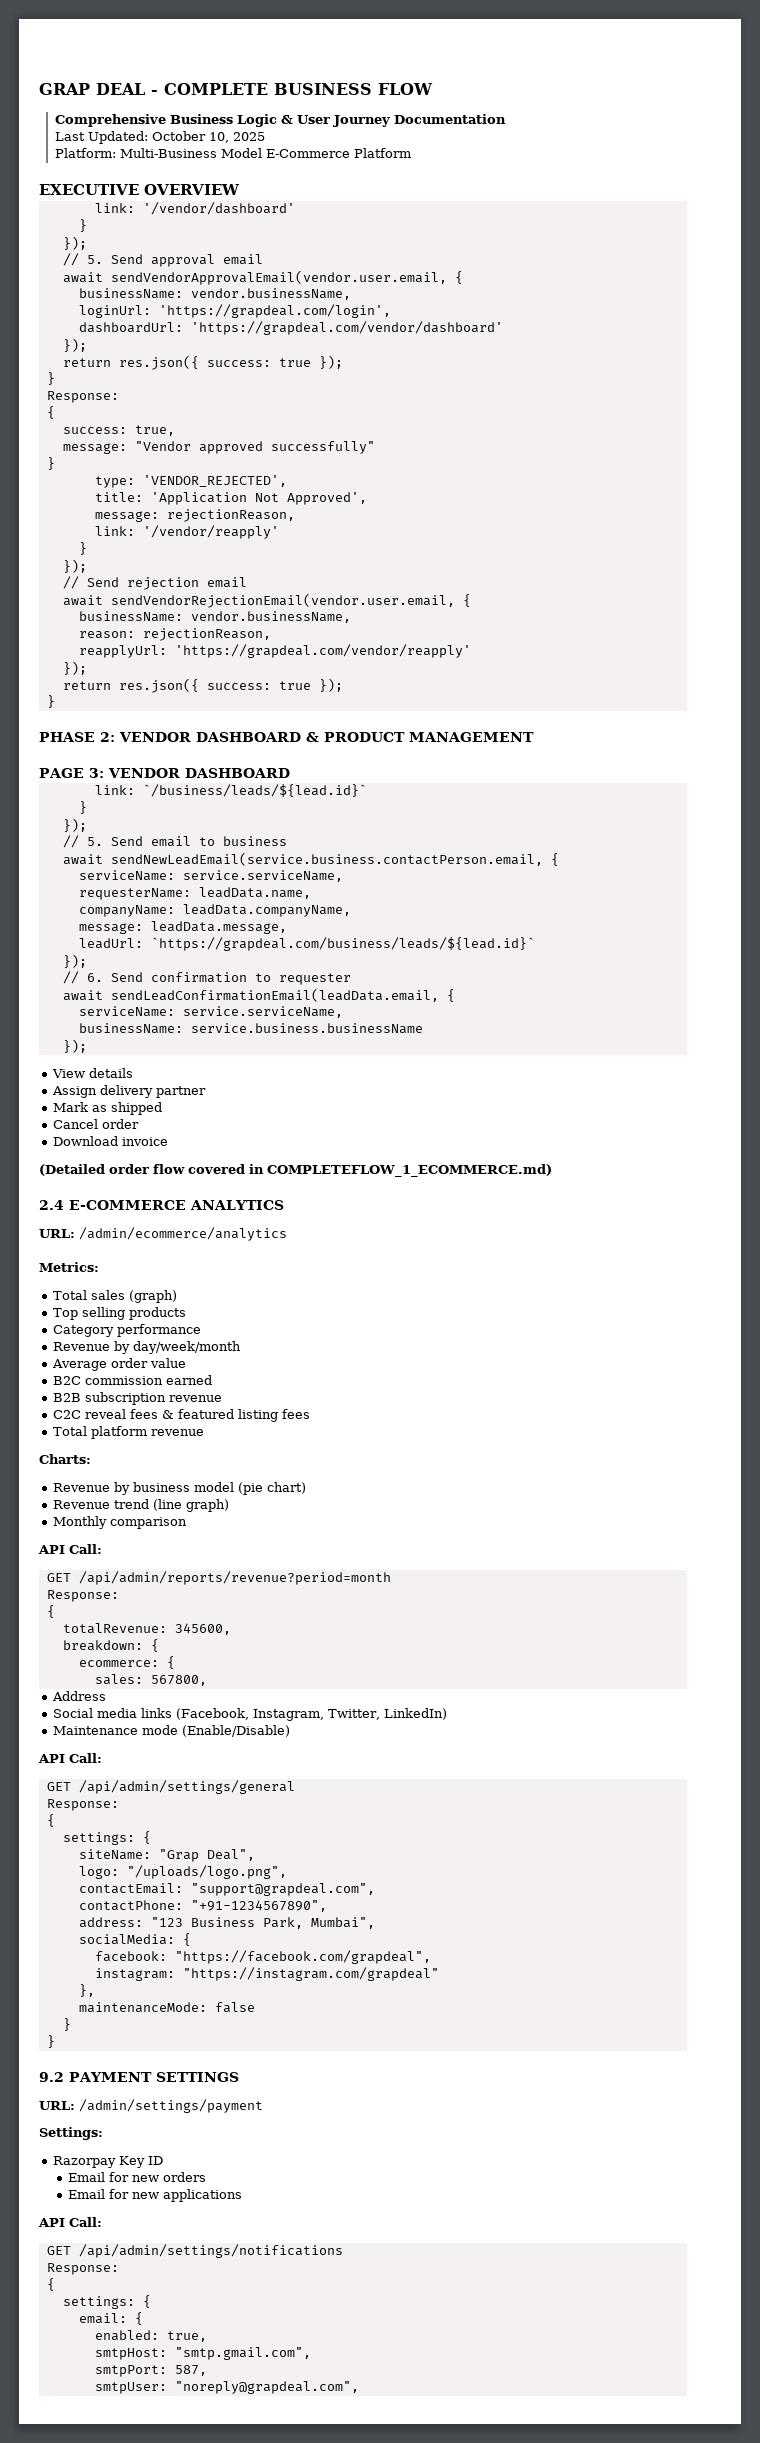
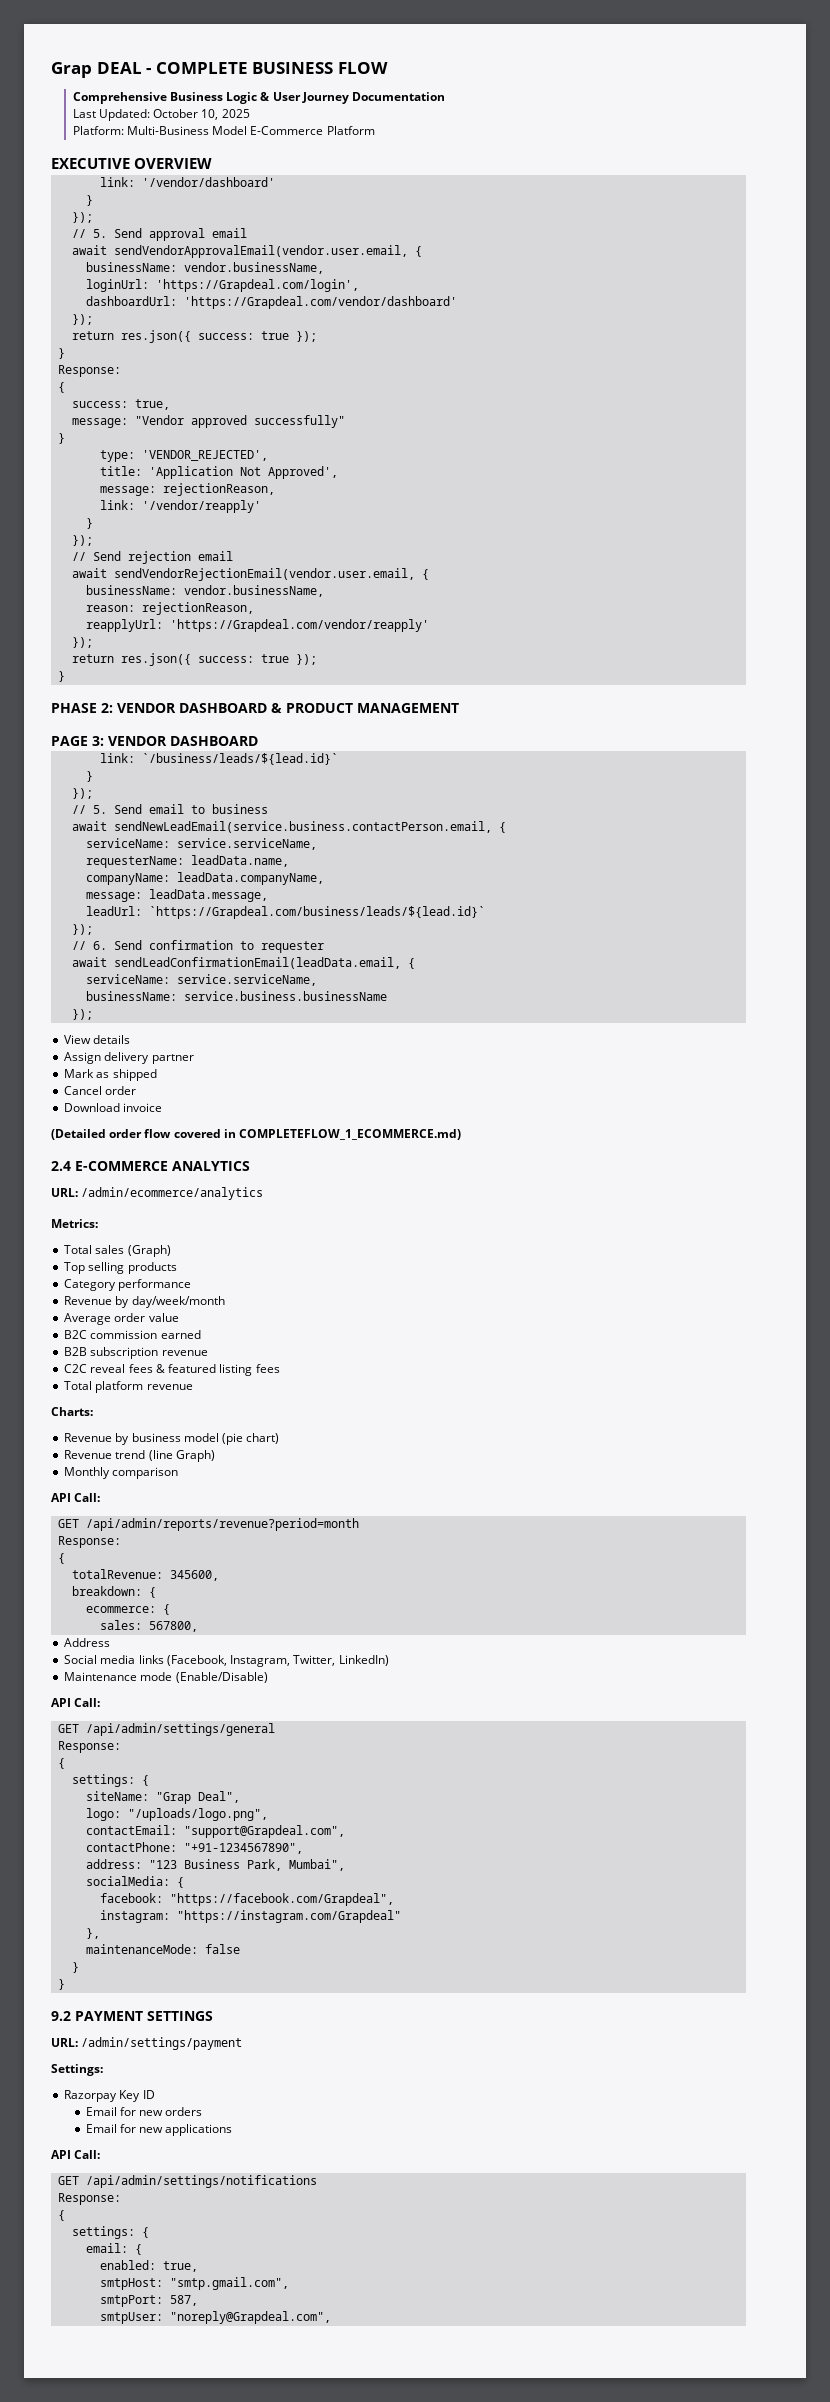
- GRAP DEAL - COMPLETE BUSINESS FLOW
+ Grap DEAL - COMPLETE BUSINESS FLOW
- loginUrl: 'https://grapdeal.com/login',
+ loginUrl: 'https://Grapdeal.com/login',
- dashboardUrl: 'https://grapdeal.com/vendor/dashboard'
+ dashboardUrl: 'https://Grapdeal.com/vendor/dashboard'
- reapplyUrl: 'https://grapdeal.com/vendor/reapply'
+ reapplyUrl: 'https://Grapdeal.com/vendor/reapply'
- leadUrl: `https://grapdeal.com/business/leads/${lead.id}`
+ leadUrl: `https://Grapdeal.com/business/leads/${lead.id}`
- Total sales (graph)
+ Total sales (Graph)
- Revenue trend (line graph)
+ Revenue trend (line Graph)
- contactEmail: "support@grapdeal.com",
+ contactEmail: "support@Grapdeal.com",
- facebook: "https://facebook.com/grapdeal",
+ facebook: "https://facebook.com/Grapdeal",
- instagram: "https://instagram.com/grapdeal"
+ instagram: "https://instagram.com/Grapdeal"
- smtpUser: "noreply@grapdeal.com",
+ smtpUser: "noreply@Grapdeal.com",

